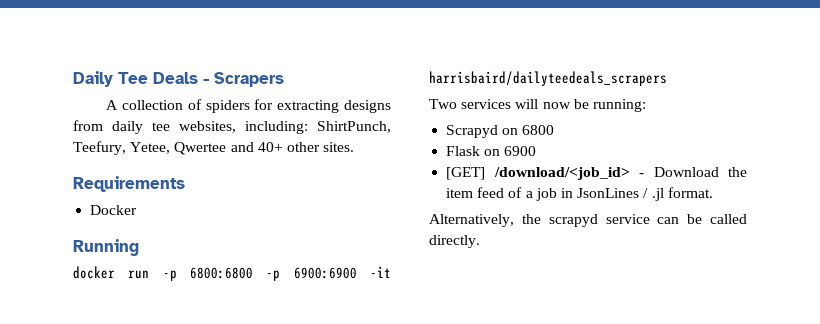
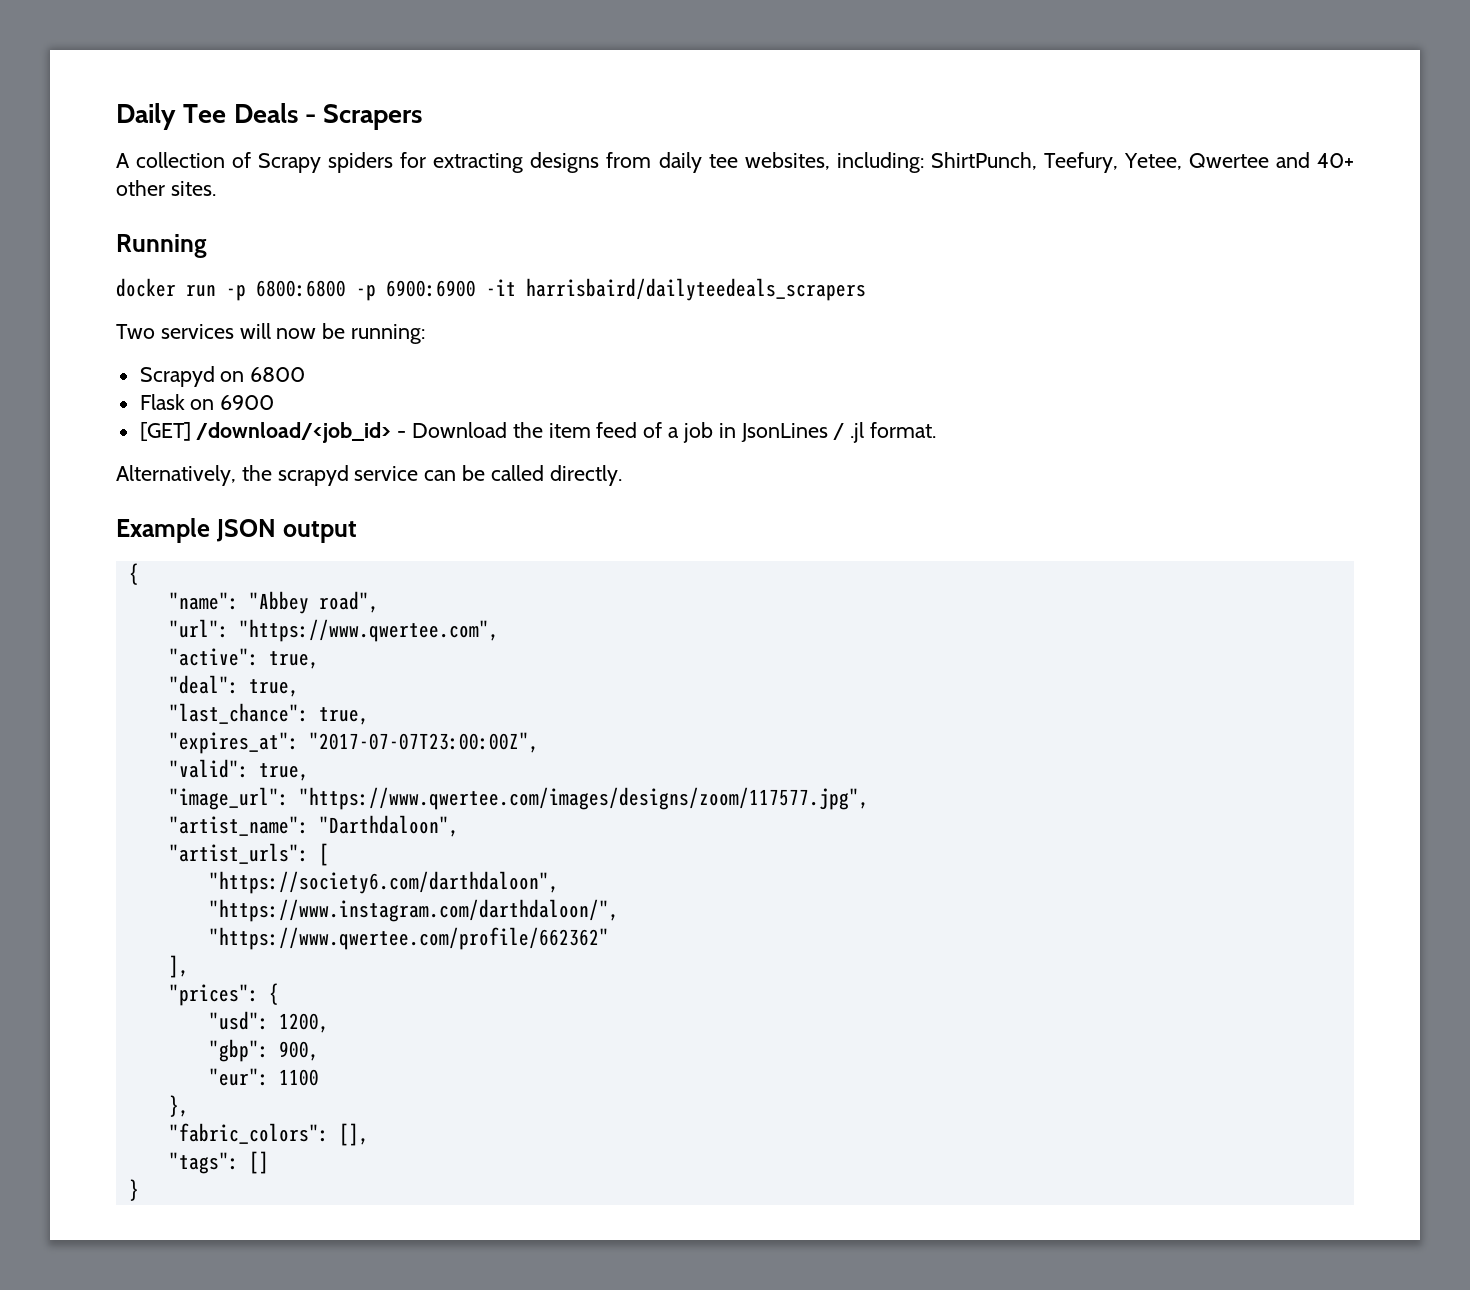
- A collection of spiders for extracting designs from daily tee websites, including: ShirtPunch, Teefury, Yetee, Qwertee and 40+ other sites.
+ A collection of Scrapy spiders for extracting designs from daily tee websites, including: ShirtPunch, Teefury, Yetee, Qwertee and 40+ other sites.
- Requirements
- Docker
+ Example JSON output
+ {
+ "name": "Abbey road",
+ "url": "https://www.qwertee.com",
+ "active": true,
+ "deal": true,
+ "last_chance": true,
+ "expires_at": "2017-07-07T23:00:00Z",
+ "valid": true,
+ "image_url": "https://www.qwertee.com/images/designs/zoom/117577.jpg",
+ "artist_name": "Darthdaloon",
+ "artist_urls": [
+ "https://society6.com/darthdaloon",
+ "https://www.instagram.com/darthdaloon/",
+ "https://www.qwertee.com/profile/662362"
+ ],
+ "prices": {
+ "usd": 1200,
+ "gbp": 900,
+ "eur": 1100
+ },
+ "fabric_colors": [],
+ "tags": []
+ }

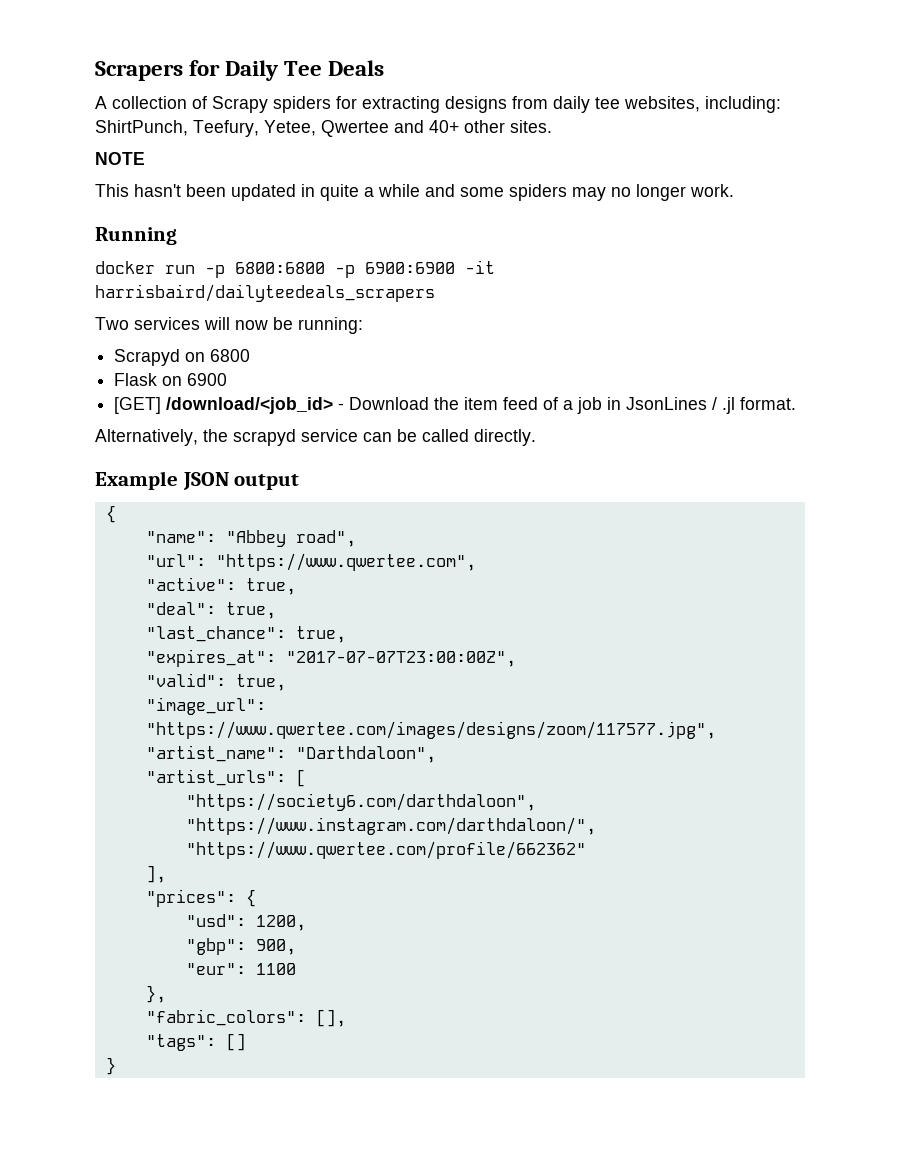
- Daily Tee Deals - Scrapers
+ Scrapers for Daily Tee Deals
+ NOTE
+ This hasn't been updated in quite a while and some spiders may no longer work.

